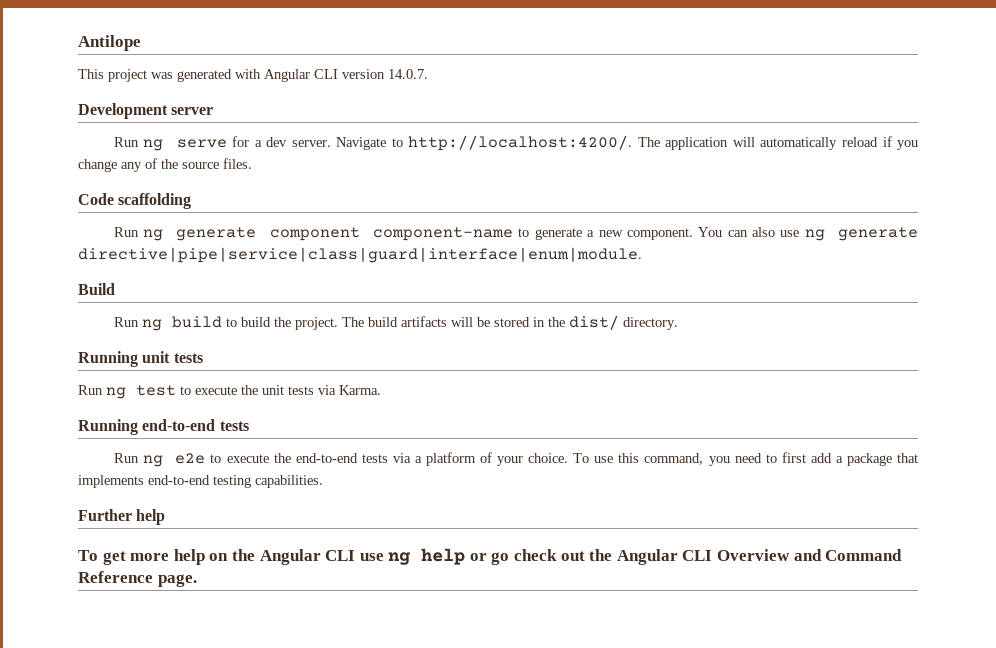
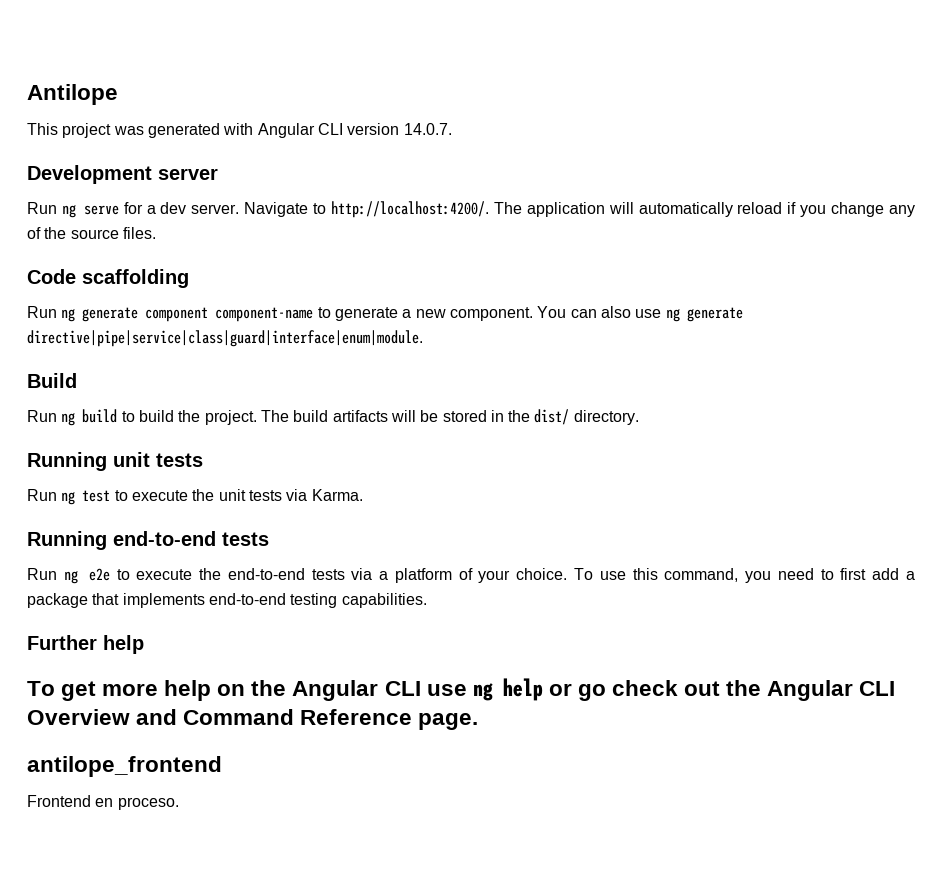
+ antilope_frontend
+ Frontend en proceso.

